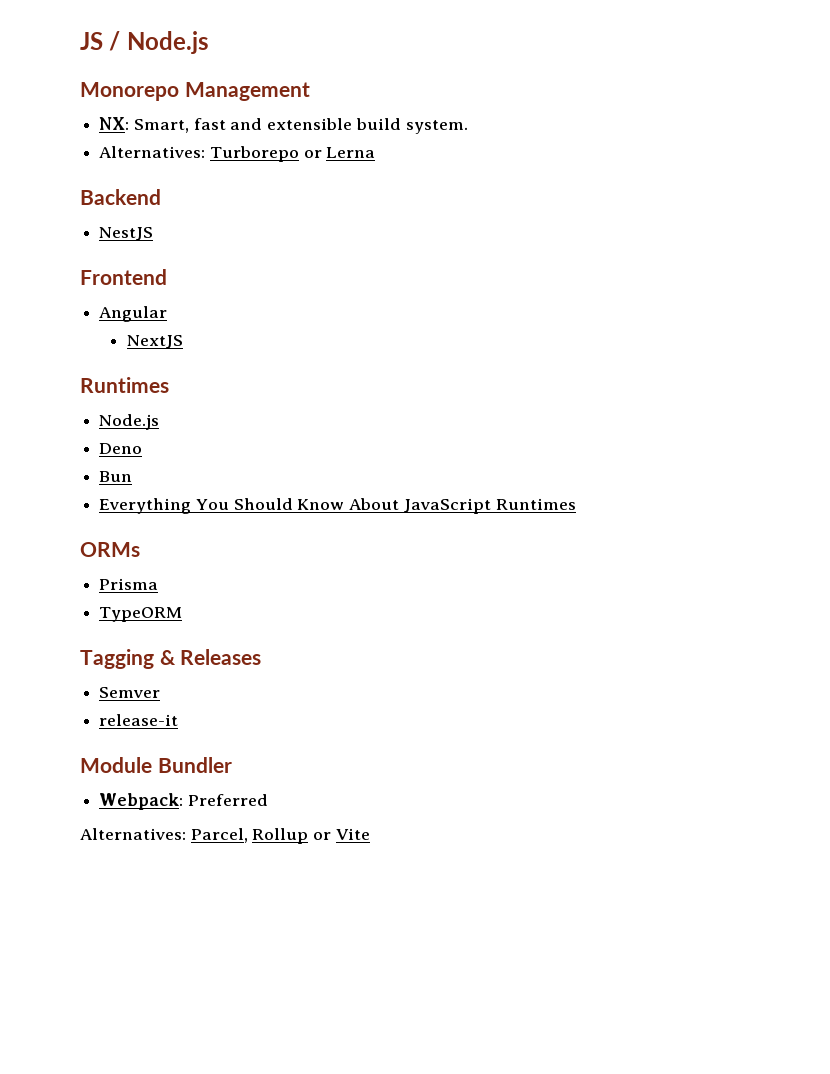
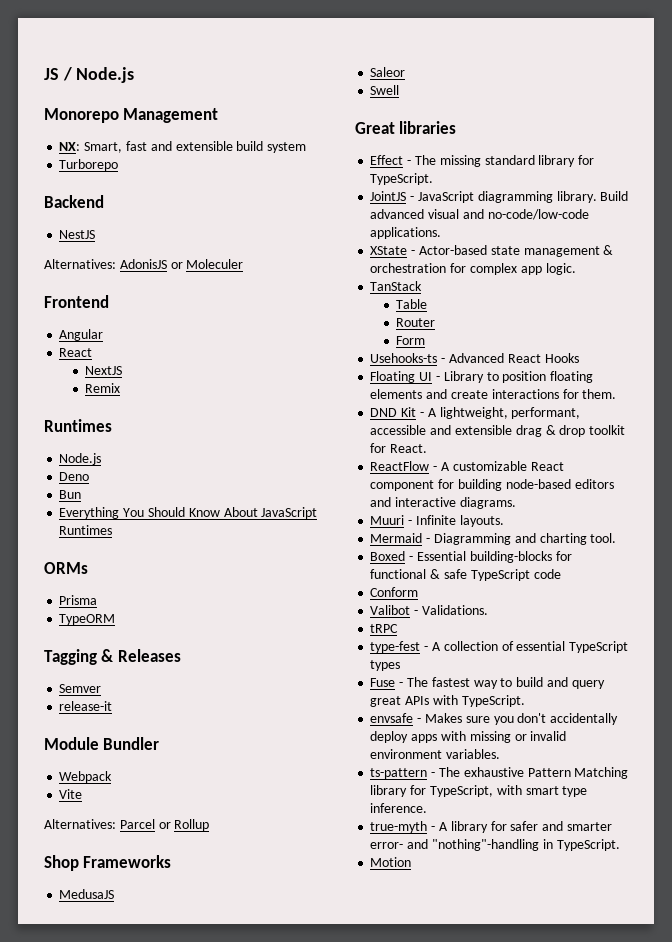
- NX: Smart, fast and extensible build system.
- Alternatives: Turborepo or Lerna
+ NX: Smart, fast and extensible build system
+ Turborepo
+ Alternatives: AdonisJS or Moleculer
  Angular
+ React
+ Remix
- Webpack: Preferred
- Alternatives: Parcel, Rollup or Vite
+ Webpack
+ Vite
+ Alternatives: Parcel or Rollup
+ Shop Frameworks
+ MedusaJS
+ Saleor
+ Swell
+ Great libraries
+ Effect - The missing standard library for TypeScript.
+ JointJS - JavaScript diagramming library. Build advanced visual and no-code/low-code applications.
+ XState - Actor-based state management & orchestration for complex app logic.
+ TanStack
+ Table
+ Router
+ Form
+ Usehooks-ts - Advanced React Hooks
+ Floating UI - Library to position floating elements and create interactions for them.
+ DND Kit - A lightweight, performant, accessible and extensible drag & drop toolkit for React.
+ ReactFlow - A customizable React component for building node-based editors and interactive diagrams.
+ Muuri - Infinite layouts.
+ Mermaid - Diagramming and charting tool.
+ Boxed - Essential building-blocks for functional & safe TypeScript code
+ Conform
+ Valibot - Validations.
+ tRPC
+ type-fest - A collection of essential TypeScript types
+ Fuse - The fastest way to build and query great APIs with TypeScript.
+ envsafe - Makes sure you don't accidentally deploy apps with missing or invalid environment variables.
+ ts-pattern - The exhaustive Pattern Matching library for TypeScript, with smart type inference.
+ true-myth - A library for safer and smarter error- and "nothing"-handling in TypeScript.
+ Motion

